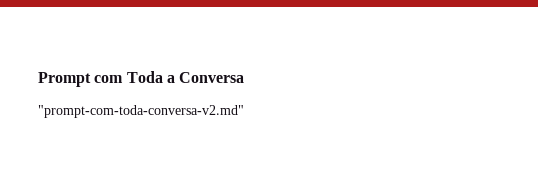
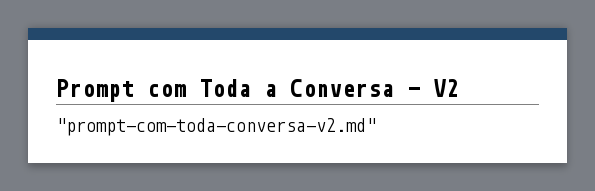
- Prompt com Toda a Conversa
+ Prompt com Toda a Conversa - V2

